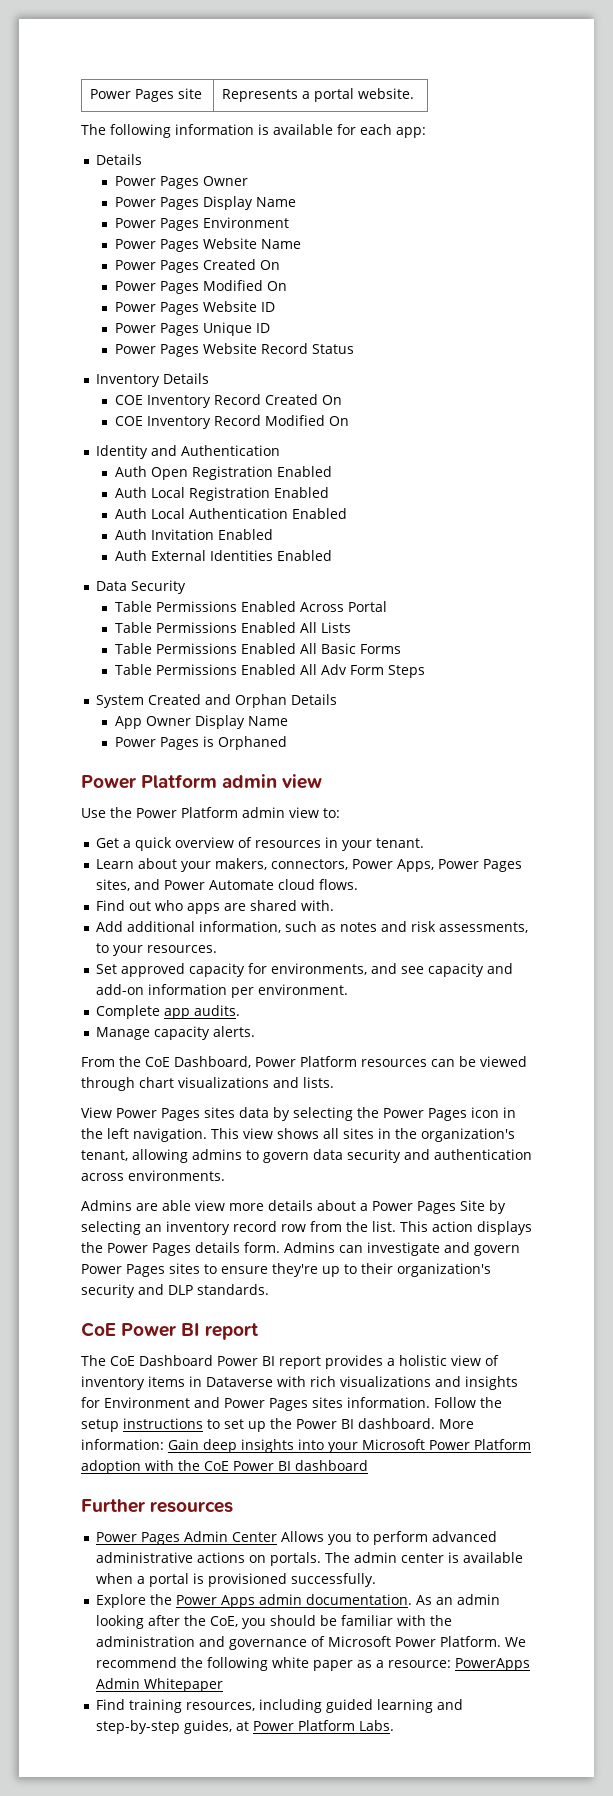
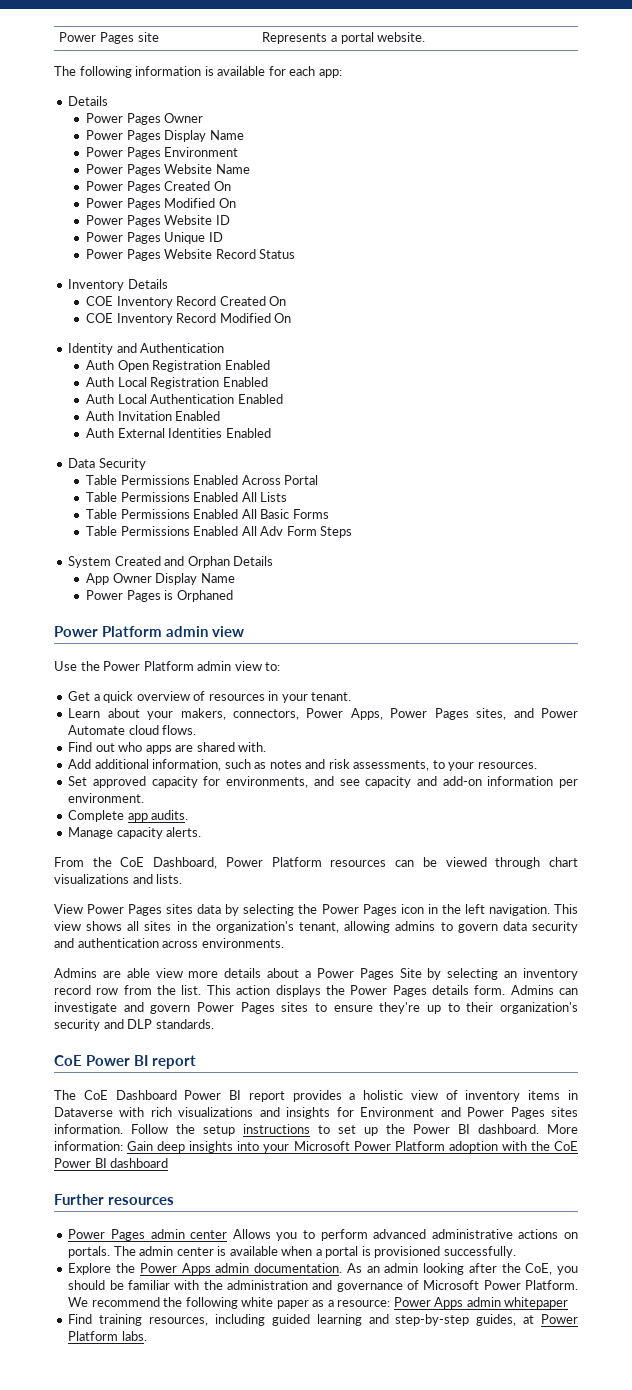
- Power Pages Admin Center Allows you to perform advanced administrative actions on portals.
+ Power Pages admin center Allows you to perform advanced administrative actions on portals.
- We recommend the following white paper as a resource: PowerApps Admin Whitepaper
+ We recommend the following white paper as a resource: Power Apps admin whitepaper
- Find training resources, including guided learning and step-by-step guides, at Power Platform Labs.
+ Find training resources, including guided learning and step-by-step guides, at Power Platform labs.

